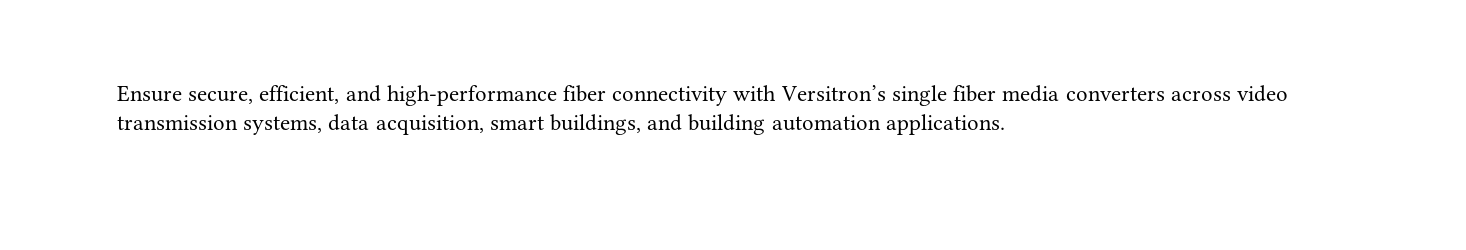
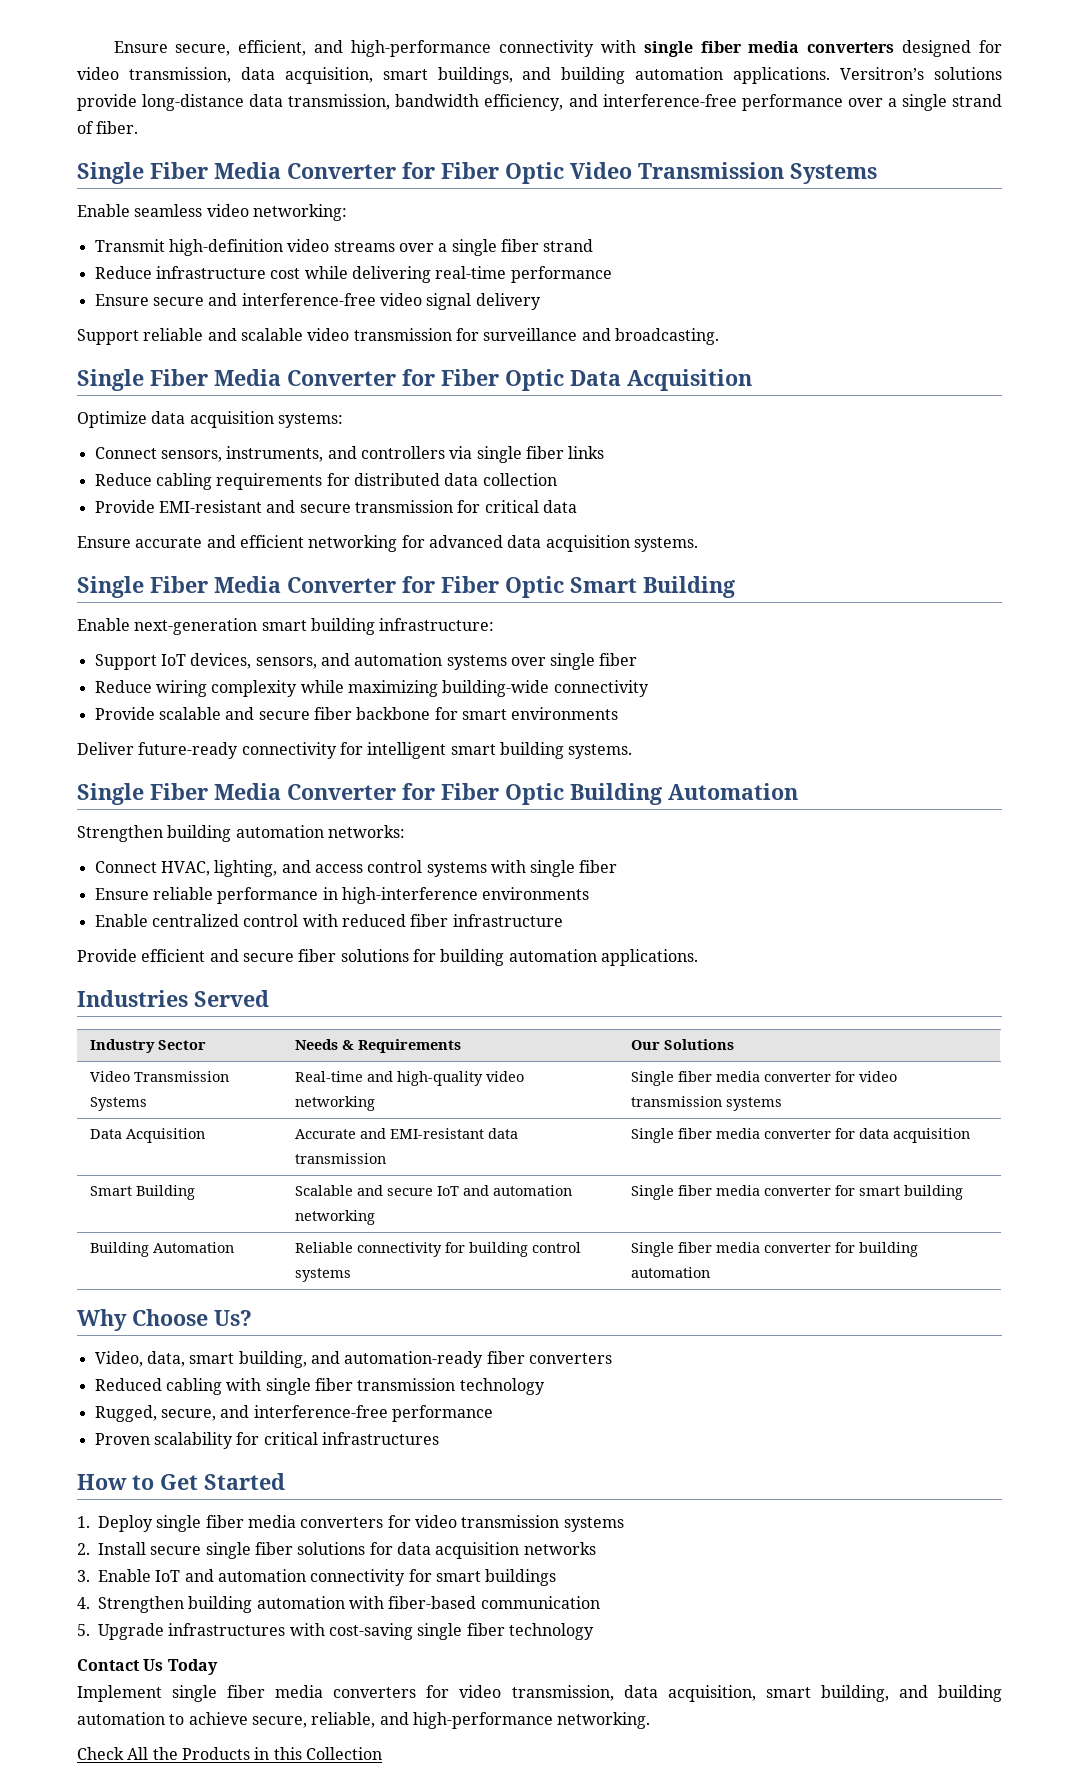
- Ensure secure, efficient, and high-performance fiber connectivity with Versitron’s single fiber media converters across video transmission systems, data acquisition, smart buildings, and building automation applications.
+ Ensure secure, efficient, and high-performance connectivity with single fiber media converters designed for video transmission, data acquisition, smart buildings, and building automation applications.
+ Versitron’s solutions provide long-distance data transmission, bandwidth efficiency, and interference-free performance over a single strand of fiber.
+ Single Fiber Media Converter for Fiber Optic Video Transmission Systems
+ Enable seamless video networking:
+ Transmit high-definition video streams over a single fiber strand
+ Reduce infrastructure cost while delivering real-time performance
+ Ensure secure and interference-free video signal delivery
+ Support reliable and scalable video transmission for surveillance and broadcasting.
+ Single Fiber Media Converter for Fiber Optic Data Acquisition
+ Optimize data acquisition systems:
+ Connect sensors, instruments, and controllers via single fiber links
+ Reduce cabling requirements for distributed data collection
+ Provide EMI-resistant and secure transmission for critical data
+ Ensure accurate and efficient networking for advanced data acquisition systems.
+ Single Fiber Media Converter for Fiber Optic Smart Building
+ Enable next-generation smart building infrastructure:
+ Support IoT devices, sensors, and automation systems over single fiber
+ Reduce wiring complexity while maximizing building-wide connectivity
+ Provide scalable and secure fiber backbone for smart environments
+ Deliver future-ready connectivity for intelligent smart building systems.
+ Single Fiber Media Converter for Fiber Optic Building Automation
+ Strengthen building automation networks:
+ Connect HVAC, lighting, and access control systems with single fiber
+ Ensure reliable performance in high-interference environments
+ Enable centralized control with reduced fiber infrastructure
+ Provide efficient and secure fiber solutions for building automation applications.
+ Industries Served
+ Industry Sector | Needs & Requirements | Our Solutions
+ Video Transmission Systems | Real-time and high-quality video networking | Single fiber media converter for video transmission systems
+ Data Acquisition | Accurate and EMI-resistant data transmission | Single fiber media converter for data acquisition
+ Smart Building | Scalable and secure IoT and automation networking | Single fiber media converter for smart building
+ Building Automation | Reliable connectivity for building control systems | Single fiber media converter for building automation
+ Why Choose Us?
+ Video, data, smart building, and automation-ready fiber converters
+ Reduced cabling with single fiber transmission technology
+ Rugged, secure, and interference-free performance
+ Proven scalability for critical infrastructures
+ How to Get Started
+ 1. Deploy single fiber media converters for video transmission systems
+ 2. Install secure single fiber solutions for data acquisition networks
+ 3. Enable IoT and automation connectivity for smart buildings
+ 4. Strengthen building automation with fiber-based communication
+ 5. Upgrade infrastructures with cost-saving single fiber technology
+ Contact Us Today
+ Implement single fiber media converters for video transmission, data acquisition, smart building, and building automation to achieve secure, reliable, and high-performance networking.
+ Check All the Products in this Collection

